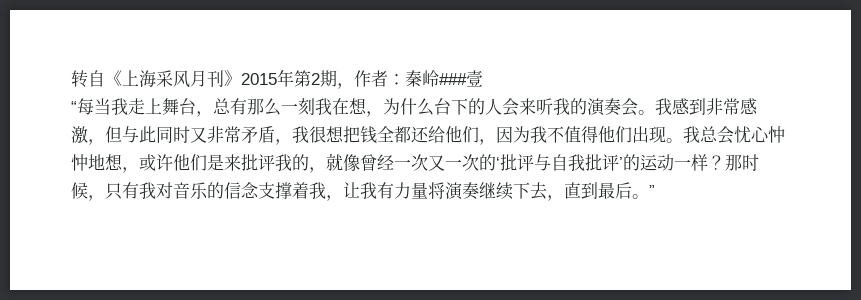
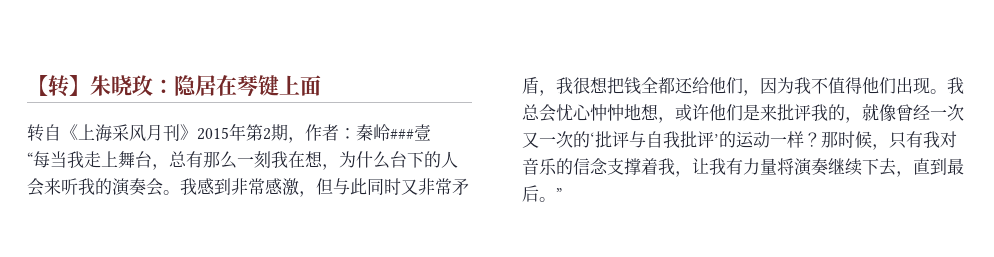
+ 【转】朱晓玫：隐居在琴键上面

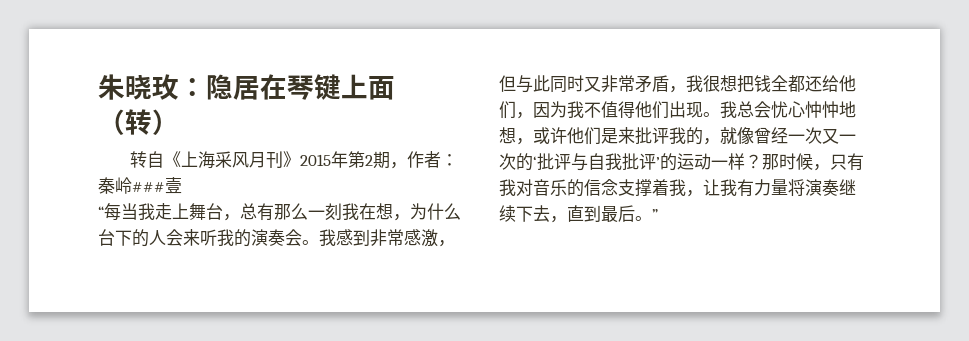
- 【转】朱晓玫：隐居在琴键上面
+ 朱晓玫：隐居在琴键上面（转）

